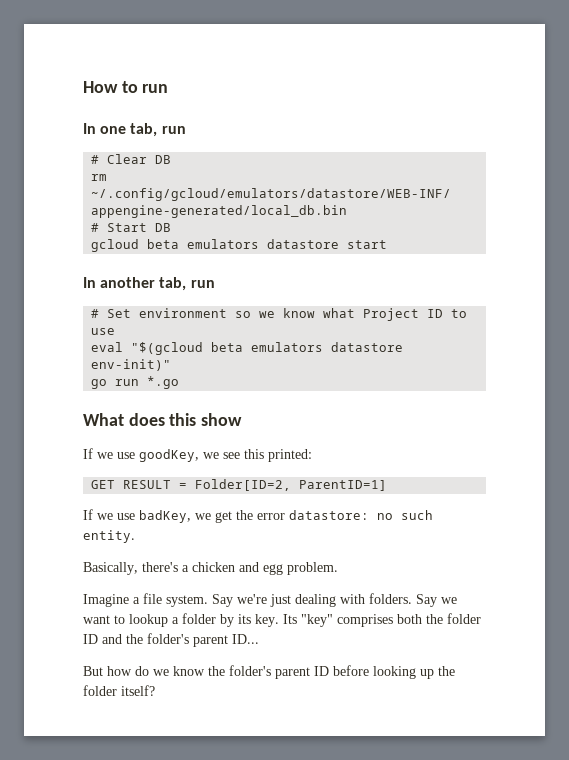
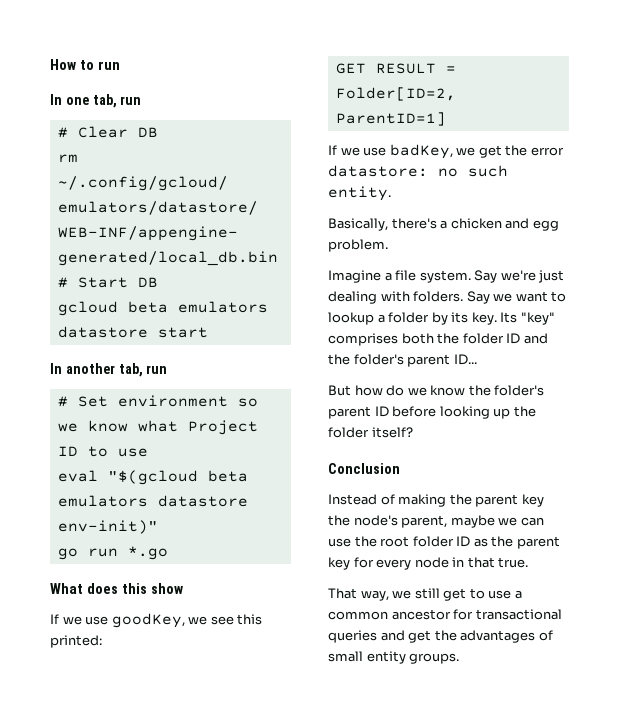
+ Conclusion
+ Instead of making the parent key the node's parent, maybe we can use the root folder ID as the parent key for every node in that true.
+ That way, we still get to use a common ancestor for transactional queries and get the advantages of small entity groups.

